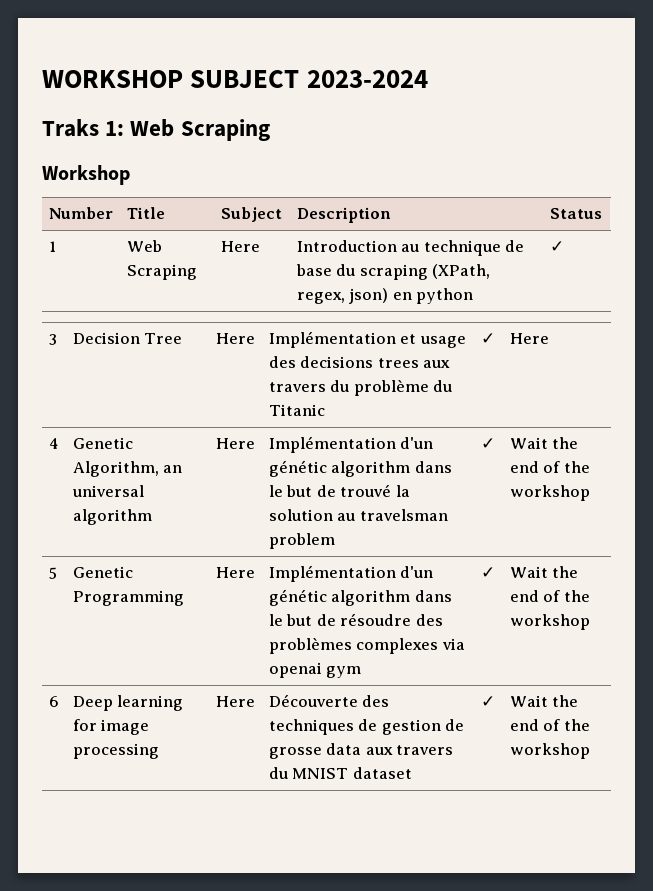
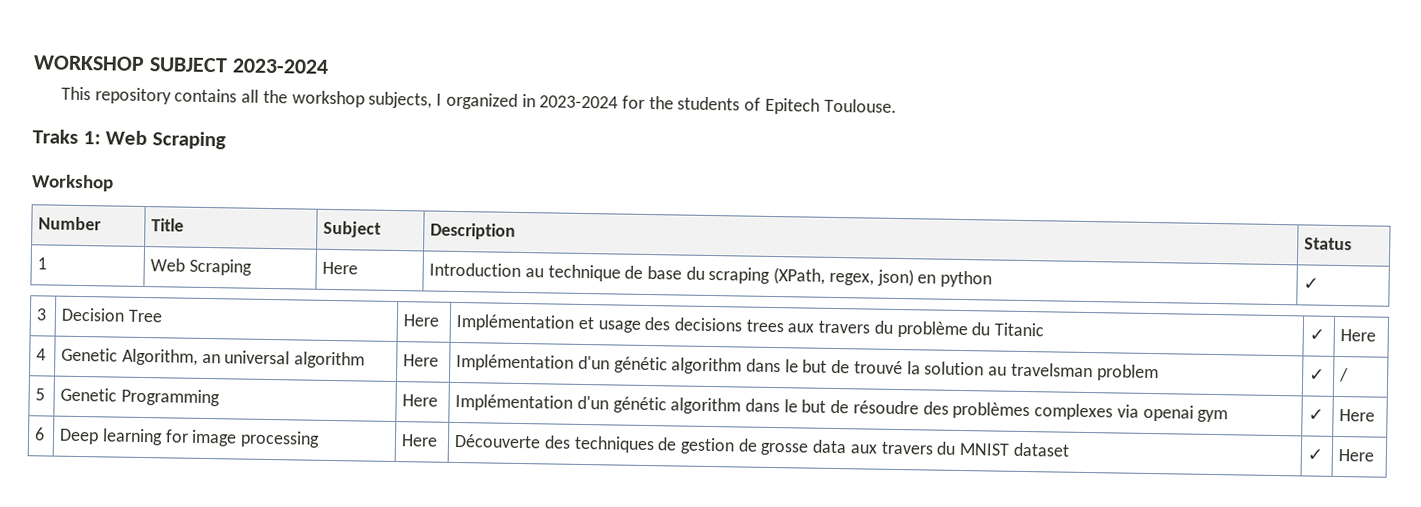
+ This repository contains all the workshop subjects, I organized in 2023-2024 for the students of Epitech Toulouse.
- 4 | Genetic Algorithm, an universal algorithm | Here | Implémentation d'un génétic algorithm dans le but de trouvé la solution au travelsman problem | ✓ | Wait the end of the workshop
+ 4 | Genetic Algorithm, an universal algorithm | Here | Implémentation d'un génétic algorithm dans le but de trouvé la solution au travelsman problem | ✓ | /
- 5 | Genetic Programming | Here | Implémentation d'un génétic algorithm dans le but de résoudre des problèmes complexes via openai gym | ✓ | Wait the end of the workshop
+ 5 | Genetic Programming | Here | Implémentation d'un génétic algorithm dans le but de résoudre des problèmes complexes via openai gym | ✓ | Here
- 6 | Deep learning for image processing | Here | Découverte des techniques de gestion de grosse data aux travers du MNIST dataset | ✓ | Wait the end of the workshop
+ 6 | Deep learning for image processing | Here | Découverte des techniques de gestion de grosse data aux travers du MNIST dataset | ✓ | Here

